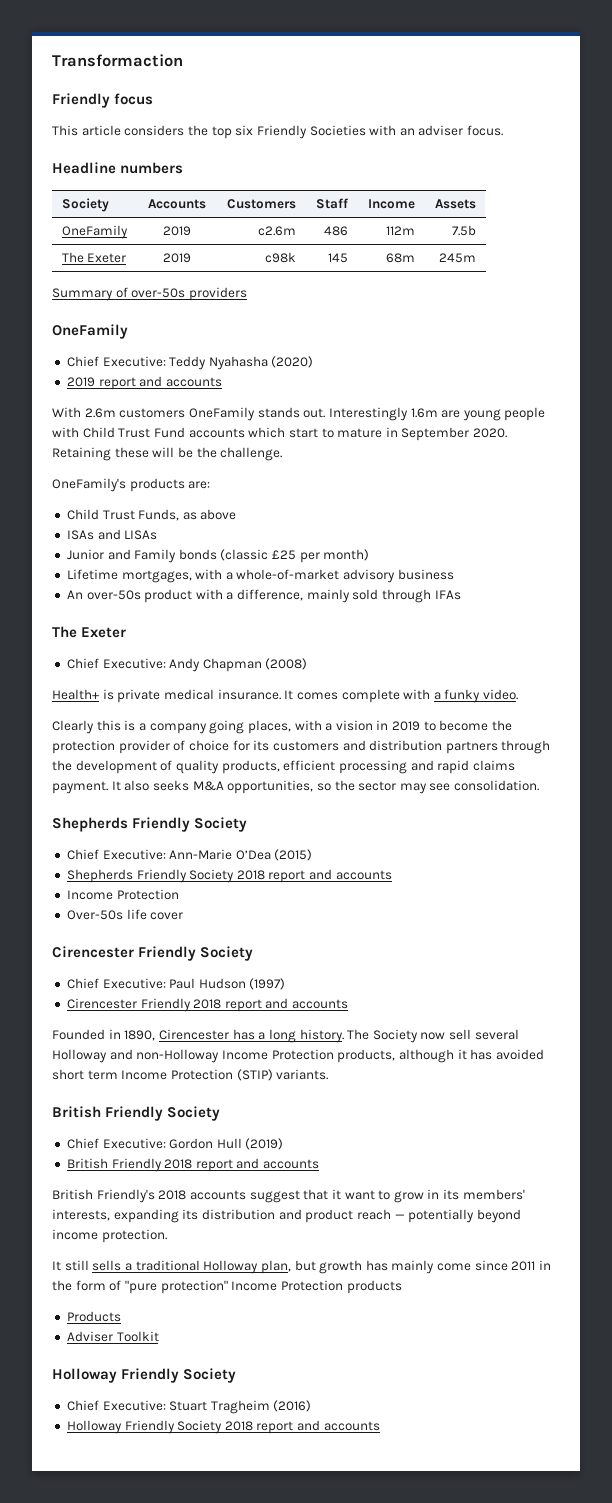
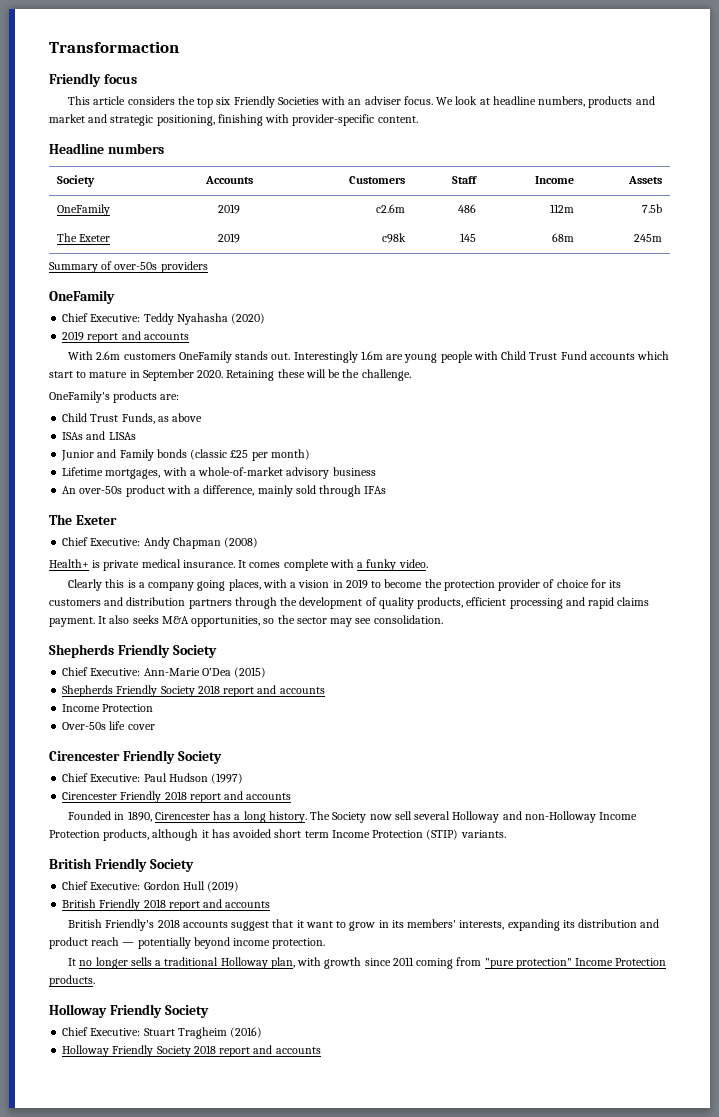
+ We look at headline numbers, products and market and strategic positioning, finishing with provider-specific content.
- It still sells a traditional Holloway plan, but growth has mainly come since 2011 in the form of "pure protection" Income Protection products
- Products
- Adviser Toolkit
+ It no longer sells a traditional Holloway plan, with growth since 2011 coming from "pure protection" Income Protection products.

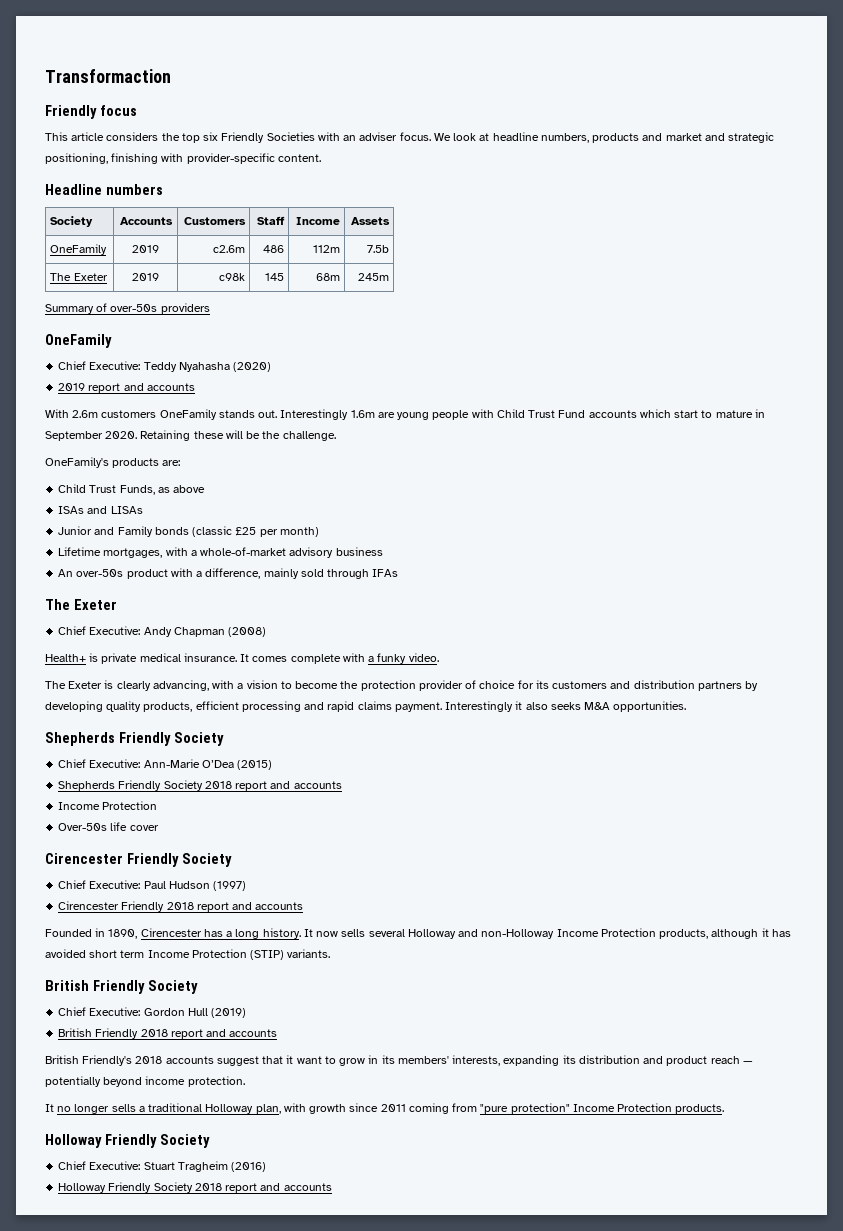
- Clearly this is a company going places, with a vision in 2019 to become the protection provider of choice for its customers and distribution partners through the development of quality products, efficient processing and rapid claims payment.
+ The Exeter is clearly advancing, with a vision to become the protection provider of choice for its customers and distribution partners by developing quality products, efficient processing and rapid claims payment.
- It also seeks M&A opportunities, so the sector may see consolidation.
+ Interestingly it also seeks M&A opportunities.
- The Society now sell several Holloway and non-Holloway Income Protection products, although it has avoided short term Income Protection (STIP) variants.
+ It now sells several Holloway and non-Holloway Income Protection products, although it has avoided short term Income Protection (STIP) variants.

